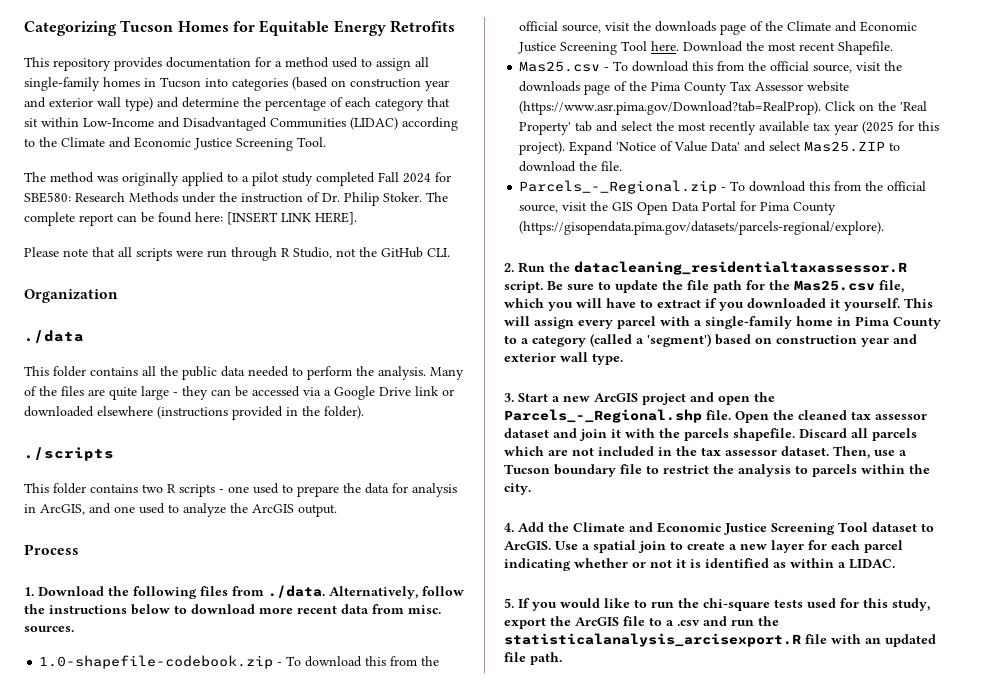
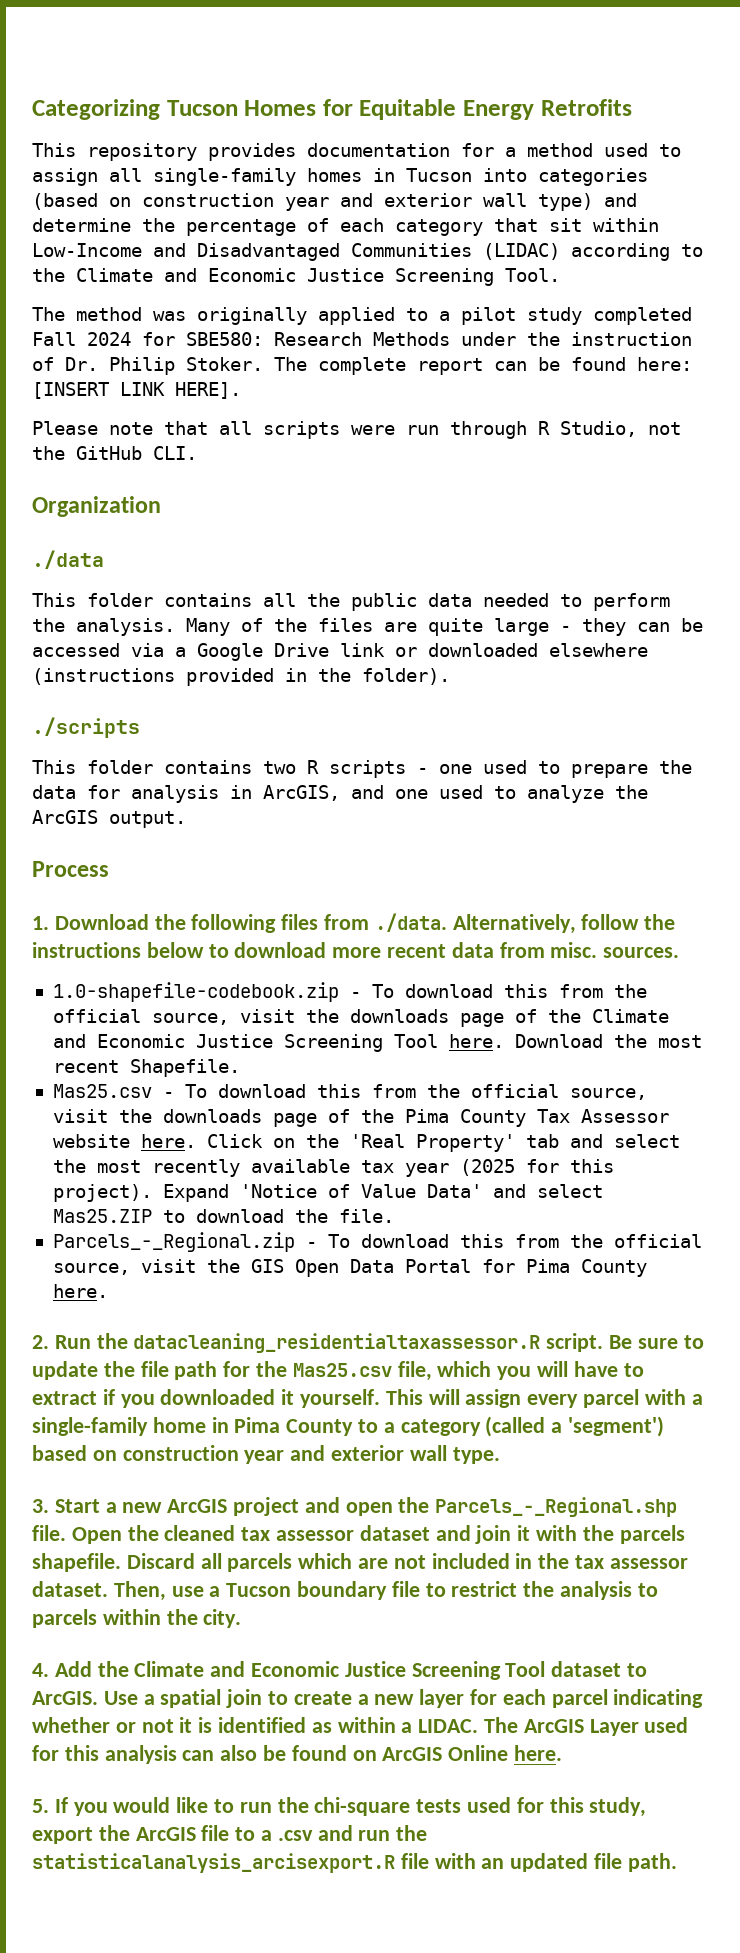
- Mas25.csv - To download this from the official source, visit the downloads page of the Pima County Tax Assessor website (https://www.asr.pima.gov/Download?tab=RealProp). Click on the 'Real Property' tab and select the most recently available tax year (2025 for this project).
+ Mas25.csv - To download this from the official source, visit the downloads page of the Pima County Tax Assessor website here. Click on the 'Real Property' tab and select the most recently available tax year (2025 for this project).
- Parcels_-_Regional.zip - To download this from the official source, visit the GIS Open Data Portal for Pima County (https://gisopendata.pima.gov/datasets/parcels-regional/explore).
+ Parcels_-_Regional.zip - To download this from the official source, visit the GIS Open Data Portal for Pima County here.
+ The ArcGIS Layer used for this analysis can also be found on ArcGIS Online here.

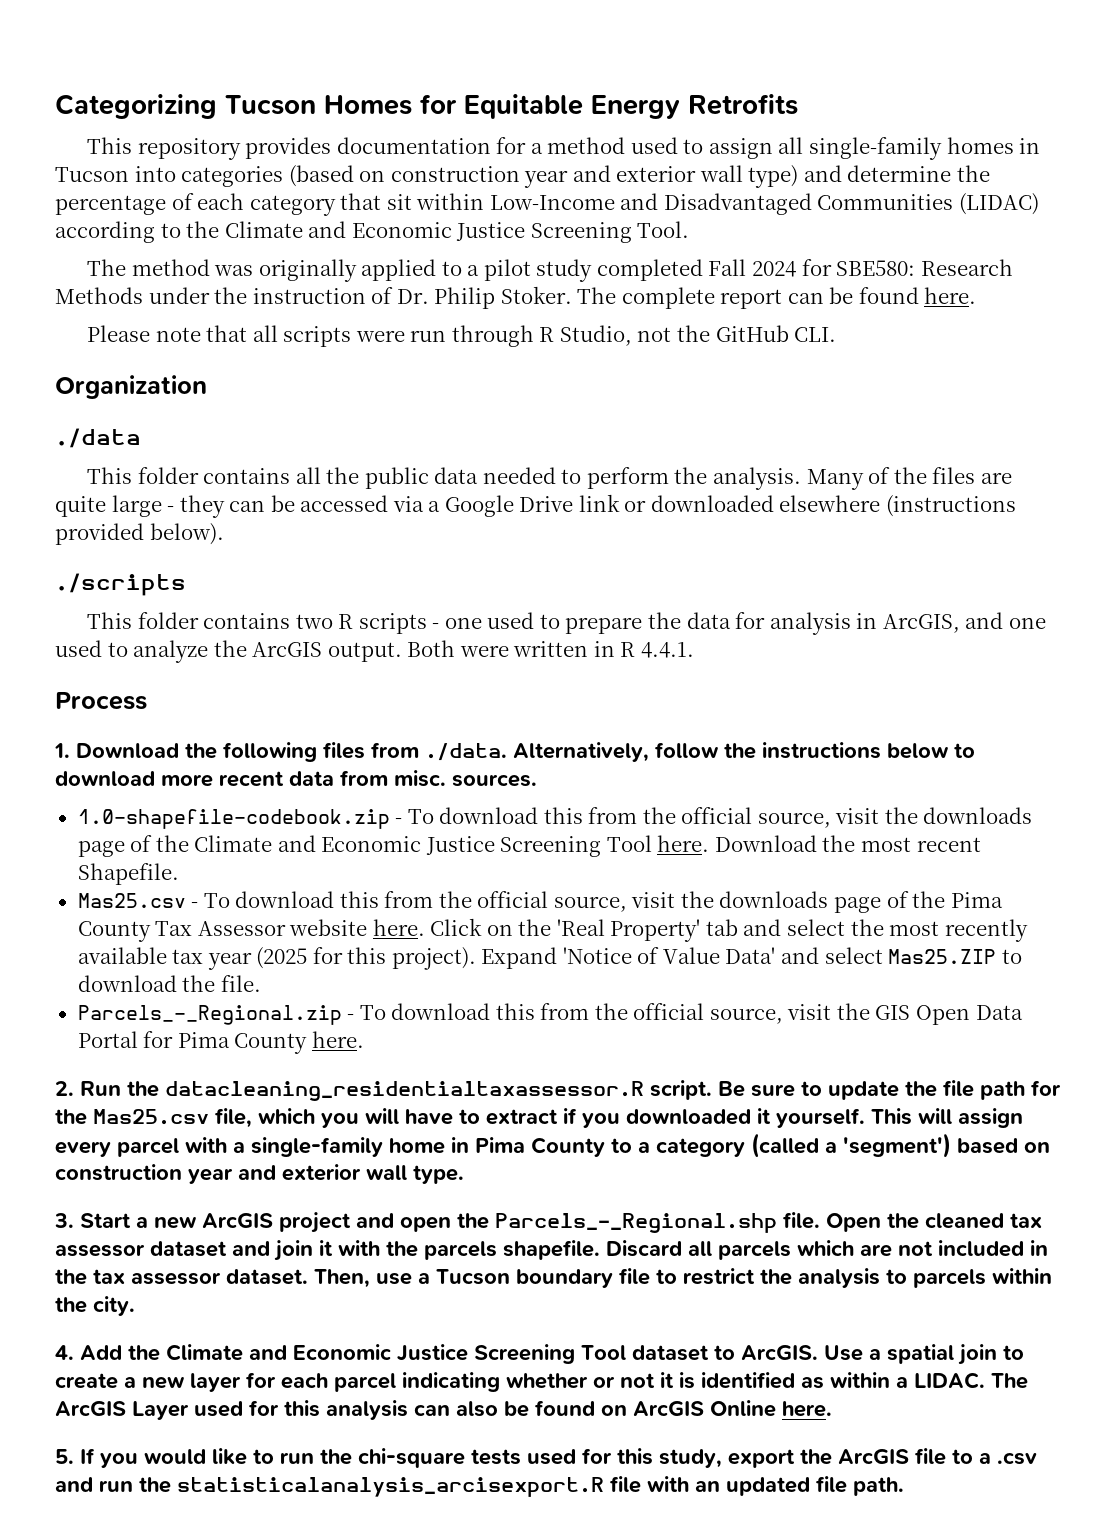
- The complete report can be found here: [INSERT LINK HERE].
+ The complete report can be found here.
- Many of the files are quite large - they can be accessed via a Google Drive link or downloaded elsewhere (instructions provided in the folder).
+ Many of the files are quite large - they can be accessed via a Google Drive link or downloaded elsewhere (instructions provided below).
+ Both were written in R 4.4.1.

